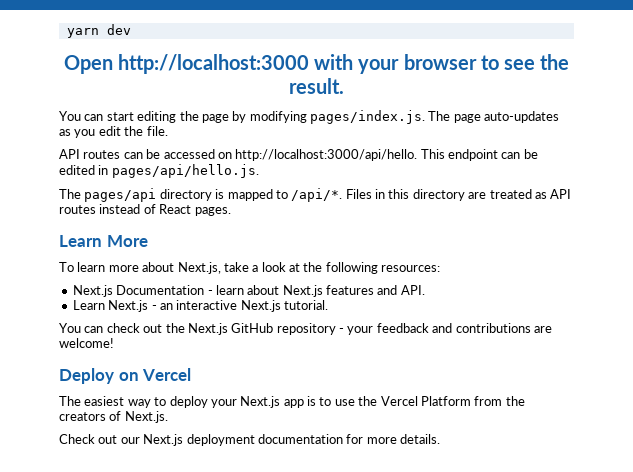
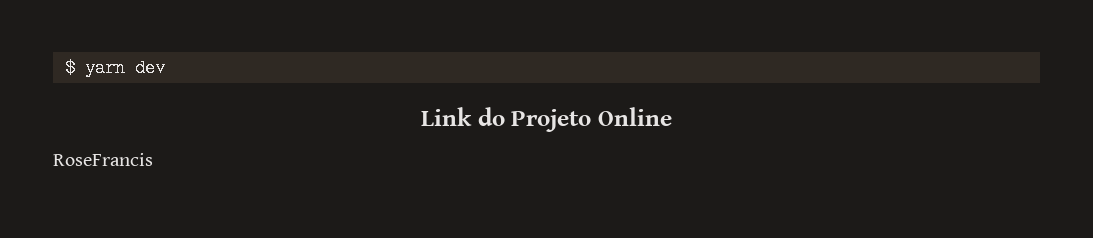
- yarn dev
+ $ yarn dev
- Open http://localhost:3000 with your browser to see the result.
- You can start editing the page by modifying pages/index.js. The page auto-updates as you edit the file.
- API routes can be accessed on http://localhost:3000/api/hello. This endpoint can be edited in pages/api/hello.js.
- The pages/api directory is mapped to /api/*. Files in this directory are treated as API routes instead of React pages.
- Learn More
- To learn more about Next.js, take a look at the following resources:
- Next.js Documentation - learn about Next.js features and API.
- Learn Next.js - an interactive Next.js tutorial.
- You can check out the Next.js GitHub repository - your feedback and contributions are welcome!
- Deploy on Vercel
- The easiest way to deploy your Next.js app is to use the Vercel Platform from the creators of Next.js.
- Check out our Next.js deployment documentation for more details.
+ Link do Projeto Online
+ RoseFrancis

